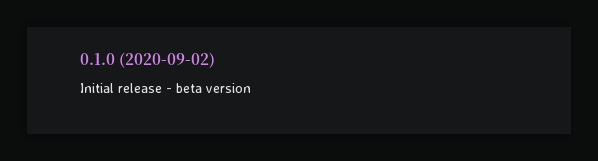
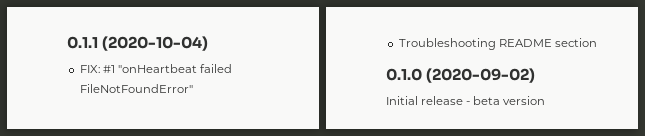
+ 0.1.1 (2020-10-04)
+ FIX: #1 "onHeartbeat failed FileNotFoundError"
+ Troubleshooting README section

